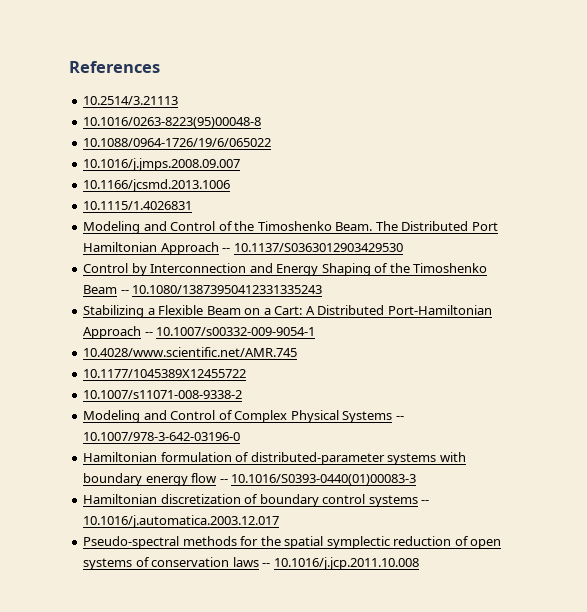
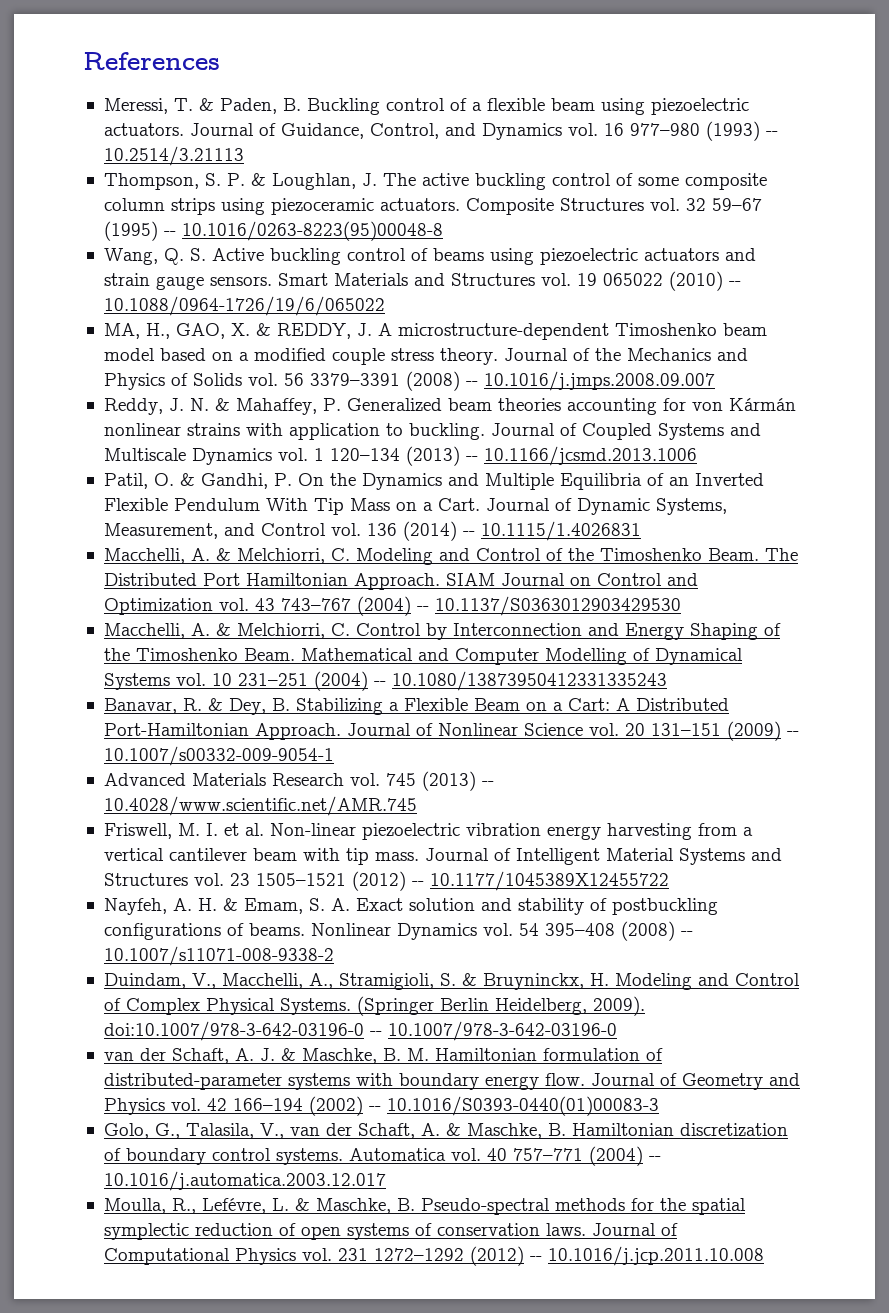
- 10.2514/3.21113
- 10.1016/0263-8223(95)00048-8
- 10.1088/0964-1726/19/6/065022
- 10.1016/j.jmps.2008.09.007
- 10.1166/jcsmd.2013.1006
- 10.1115/1.4026831
- Modeling and Control of the Timoshenko Beam.
+ Meressi, T. & Paden, B. Buckling control of a flexible beam using piezoelectric actuators. Journal of Guidance, Control, and Dynamics vol. 16 977–980 (1993) -- 10.2514/3.21113
+ Thompson, S. P. & Loughlan, J. The active buckling control of some composite column strips using piezoceramic actuators. Composite Structures vol. 32 59–67 (1995) -- 10.1016/0263-8223(95)00048-8
+ Wang, Q. S. Active buckling control of beams using piezoelectric actuators and strain gauge sensors. Smart Materials and Structures vol. 19 065022 (2010) -- 10.1088/0964-1726/19/6/065022
+ MA, H., GAO, X. & REDDY, J. A microstructure-dependent Timoshenko beam model based on a modified couple stress theory. Journal of the Mechanics and Physics of Solids vol. 56 3379–3391 (2008) -- 10.1016/j.jmps.2008.09.007
+ Reddy, J. N. & Mahaffey, P. Generalized beam theories accounting for von Kármán nonlinear strains with application to buckling. Journal of Coupled Systems and Multiscale Dynamics vol. 1 120–134 (2013) -- 10.1166/jcsmd.2013.1006
+ Patil, O. & Gandhi, P. On the Dynamics and Multiple Equilibria of an Inverted Flexible Pendulum With Tip Mass on a Cart. Journal of Dynamic Systems, Measurement, and Control vol. 136 (2014) -- 10.1115/1.4026831
+ Macchelli, A. & Melchiorri, C. Modeling and Control of the Timoshenko Beam.
- The Distributed Port Hamiltonian Approach -- 10.1137/S0363012903429530
- Control by Interconnection and Energy Shaping of the Timoshenko Beam -- 10.1080/13873950412331335243
- Stabilizing a Flexible Beam on a Cart: A Distributed Port-Hamiltonian Approach -- 10.1007/s00332-009-9054-1
- 10.4028/www.scientific.net/AMR.745
- 10.1177/1045389X12455722
- 10.1007/s11071-008-9338-2
- Modeling and Control of Complex Physical Systems -- 10.1007/978-3-642-03196-0
- Hamiltonian formulation of distributed-parameter systems with boundary energy flow -- 10.1016/S0393-0440(01)00083-3
- Hamiltonian discretization of boundary control systems -- 10.1016/j.automatica.2003.12.017
- Pseudo-spectral methods for the spatial symplectic reduction of open systems of conservation laws -- 10.1016/j.jcp.2011.10.008
+ The Distributed Port Hamiltonian Approach. SIAM Journal on Control and Optimization vol. 43 743–767 (2004) -- 10.1137/S0363012903429530
+ Macchelli, A. & Melchiorri, C. Control by Interconnection and Energy Shaping of the Timoshenko Beam. Mathematical and Computer Modelling of Dynamical Systems vol. 10 231–251 (2004) -- 10.1080/13873950412331335243
+ Banavar, R. & Dey, B. Stabilizing a Flexible Beam on a Cart: A Distributed Port-Hamiltonian Approach. Journal of Nonlinear Science vol. 20 131–151 (2009) -- 10.1007/s00332-009-9054-1
+ Advanced Materials Research vol. 745 (2013) -- 10.4028/www.scientific.net/AMR.745
+ Friswell, M. I. et al. Non-linear piezoelectric vibration energy harvesting from a vertical cantilever beam with tip mass. Journal of Intelligent Material Systems and Structures vol. 23 1505–1521 (2012) -- 10.1177/1045389X12455722
+ Nayfeh, A. H. & Emam, S. A. Exact solution and stability of postbuckling configurations of beams. Nonlinear Dynamics vol. 54 395–408 (2008) -- 10.1007/s11071-008-9338-2
+ Duindam, V., Macchelli, A., Stramigioli, S. & Bruyninckx, H. Modeling and Control of Complex Physical Systems. (Springer Berlin Heidelberg, 2009). doi:10.1007/978-3-642-03196-0 -- 10.1007/978-3-642-03196-0
+ van der Schaft, A. J. & Maschke, B. M. Hamiltonian formulation of distributed-parameter systems with boundary energy flow. Journal of Geometry and Physics vol. 42 166–194 (2002) -- 10.1016/S0393-0440(01)00083-3
+ Golo, G., Talasila, V., van der Schaft, A. & Maschke, B. Hamiltonian discretization of boundary control systems. Automatica vol. 40 757–771 (2004) -- 10.1016/j.automatica.2003.12.017
+ Moulla, R., Lefévre, L. & Maschke, B. Pseudo-spectral methods for the spatial symplectic reduction of open systems of conservation laws. Journal of Computational Physics vol. 231 1272–1292 (2012) -- 10.1016/j.jcp.2011.10.008

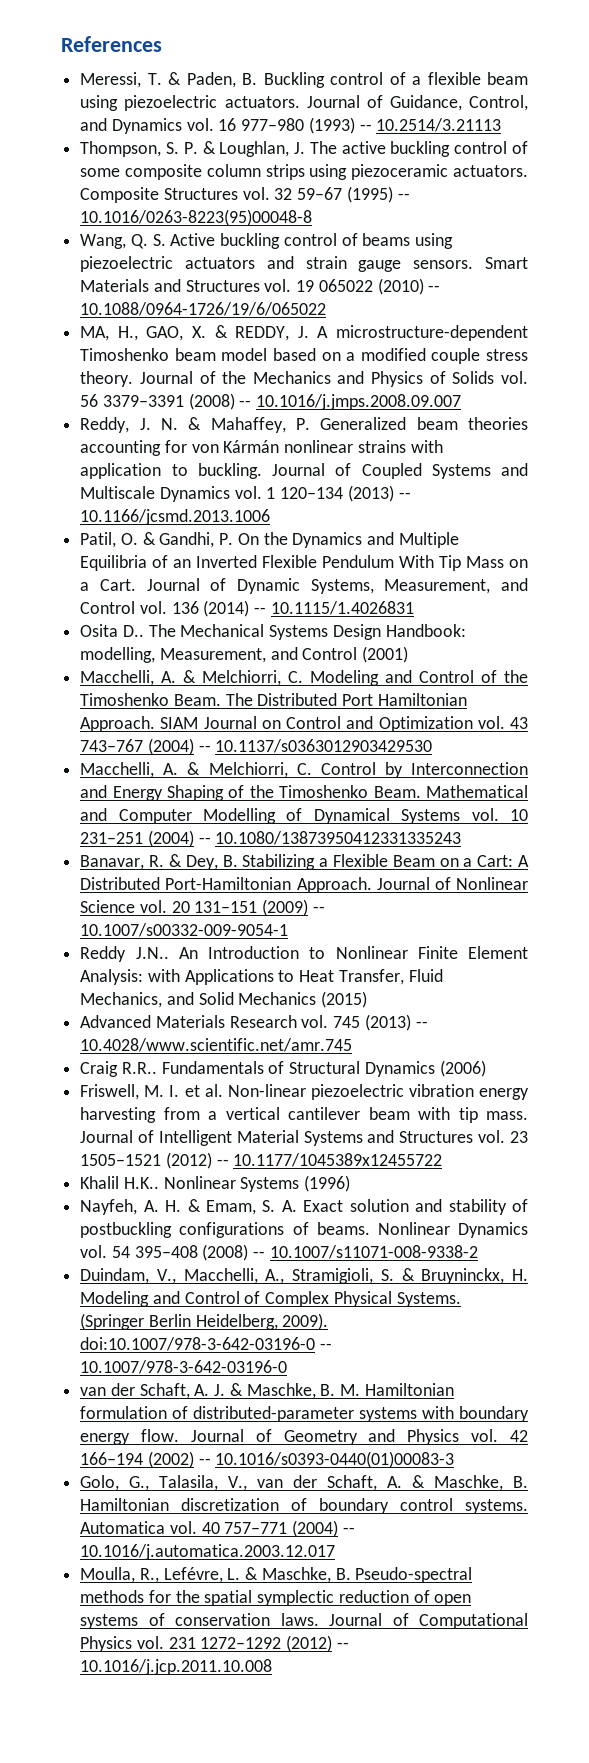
+ Osita D.. The Mechanical Systems Design Handbook: modelling, Measurement, and Control (2001)
- SIAM Journal on Control and Optimization vol. 43 743–767 (2004) -- 10.1137/S0363012903429530
+ SIAM Journal on Control and Optimization vol. 43 743–767 (2004) -- 10.1137/s0363012903429530
+ Reddy J.N.. An Introduction to Nonlinear Finite Element Analysis: with Applications to Heat Transfer, Fluid Mechanics, and Solid Mechanics (2015)
- Advanced Materials Research vol. 745 (2013) -- 10.4028/www.scientific.net/AMR.745
+ Advanced Materials Research vol. 745 (2013) -- 10.4028/www.scientific.net/amr.745
+ Craig R.R.. Fundamentals of Structural Dynamics (2006)
- Journal of Intelligent Material Systems and Structures vol. 23 1505–1521 (2012) -- 10.1177/1045389X12455722
+ Journal of Intelligent Material Systems and Structures vol. 23 1505–1521 (2012) -- 10.1177/1045389x12455722
+ Khalil H.K.. Nonlinear Systems (1996)
- Journal of Geometry and Physics vol. 42 166–194 (2002) -- 10.1016/S0393-0440(01)00083-3
+ Journal of Geometry and Physics vol. 42 166–194 (2002) -- 10.1016/s0393-0440(01)00083-3

